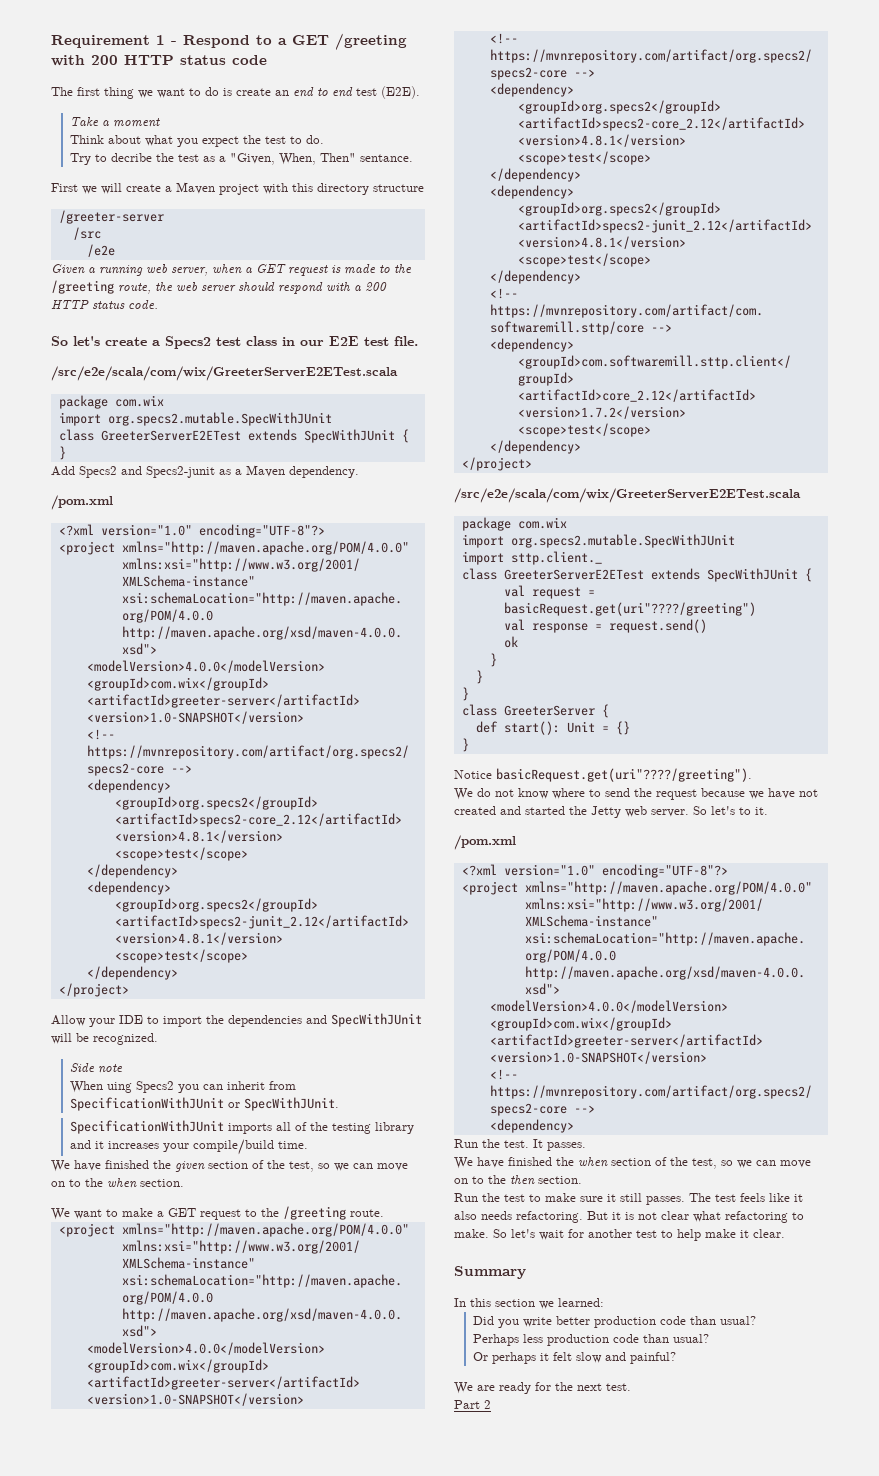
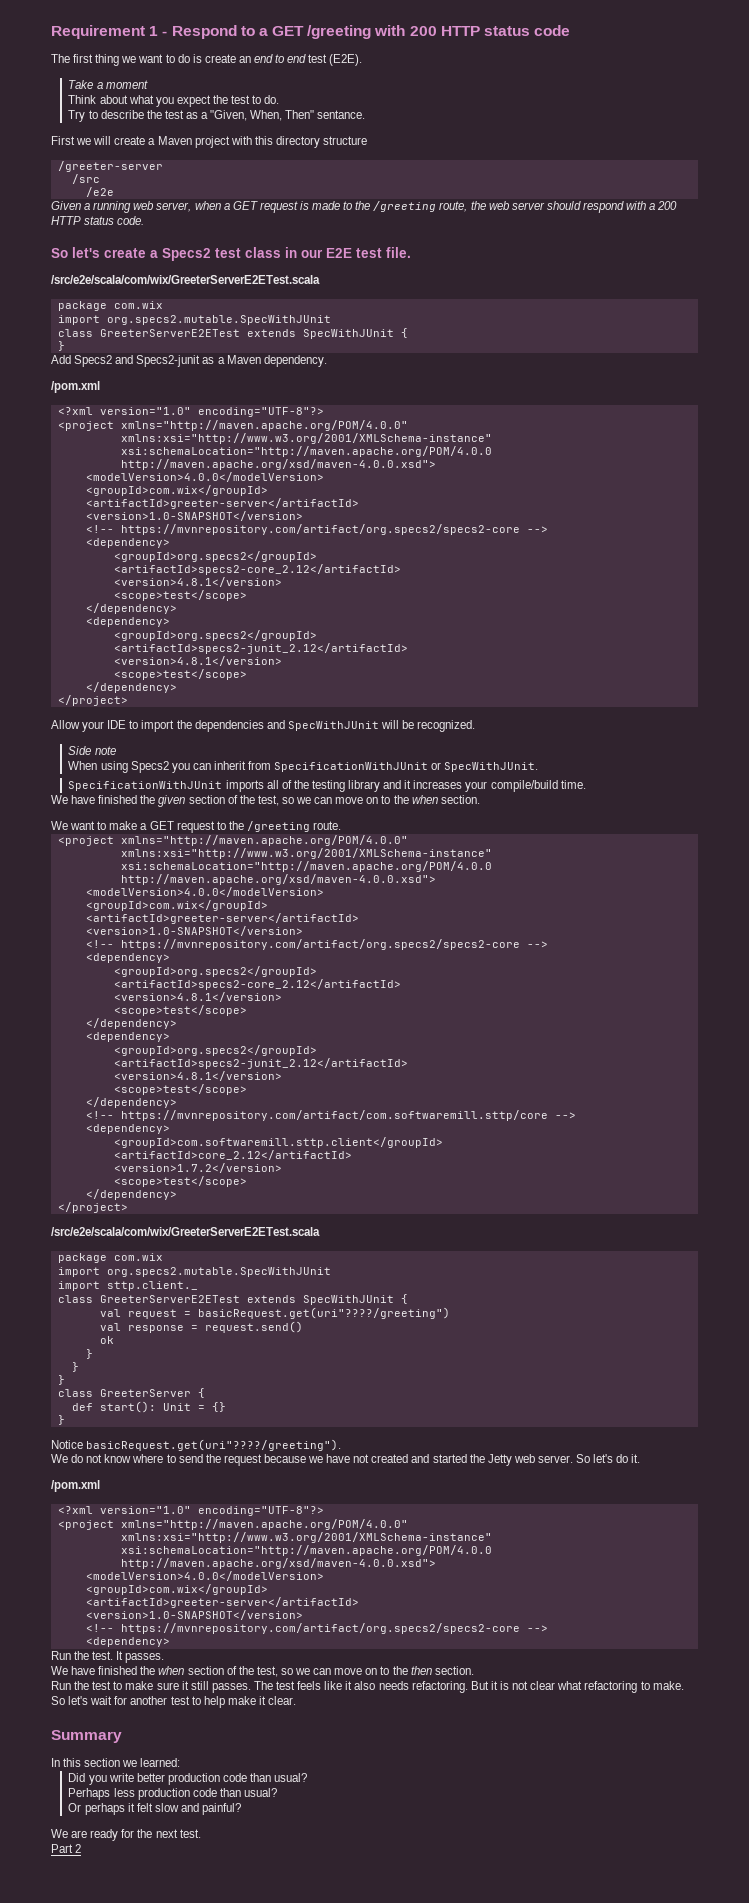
- Try to decribe the test as a "Given, When, Then" sentance.
+ Try to describe the test as a "Given, When, Then" sentance.
- When uing Specs2 you can inherit from SpecificationWithJUnit or SpecWithJUnit.
+ When using Specs2 you can inherit from SpecificationWithJUnit or SpecWithJUnit.
- So let's to it.
+ So let's do it.

